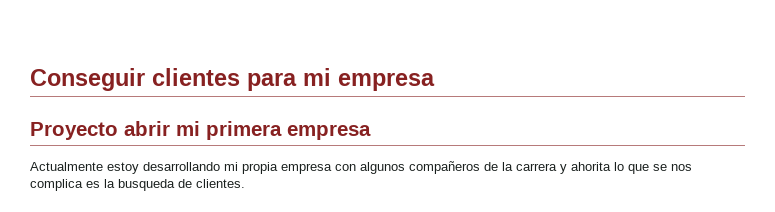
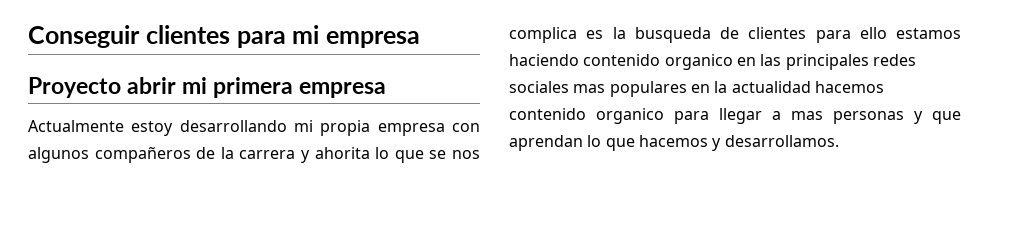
- Actualmente estoy desarrollando mi propia empresa con algunos compañeros de la carrera y ahorita lo que se nos complica es la busqueda de clientes.
+ Actualmente estoy desarrollando mi propia empresa con algunos compañeros de la carrera y ahorita lo que se nos complica es la busqueda de clientes para ello estamos haciendo contenido organico en las principales redes sociales mas populares en la actualidad hacemos contenido organico para llegar a mas personas y que aprendan lo que hacemos y desarrollamos.

